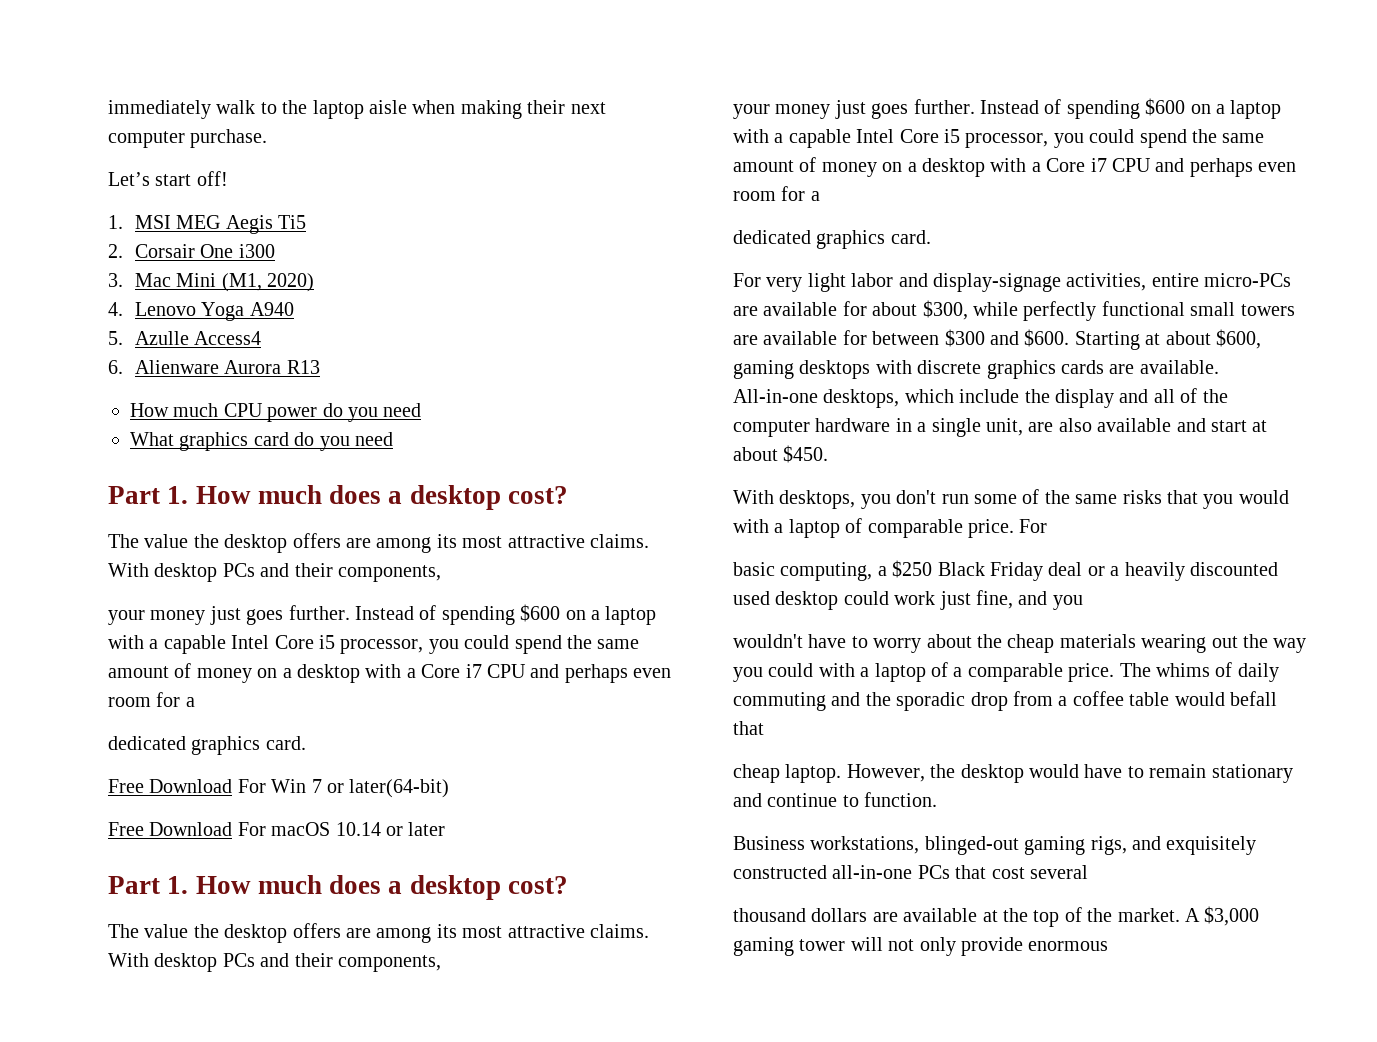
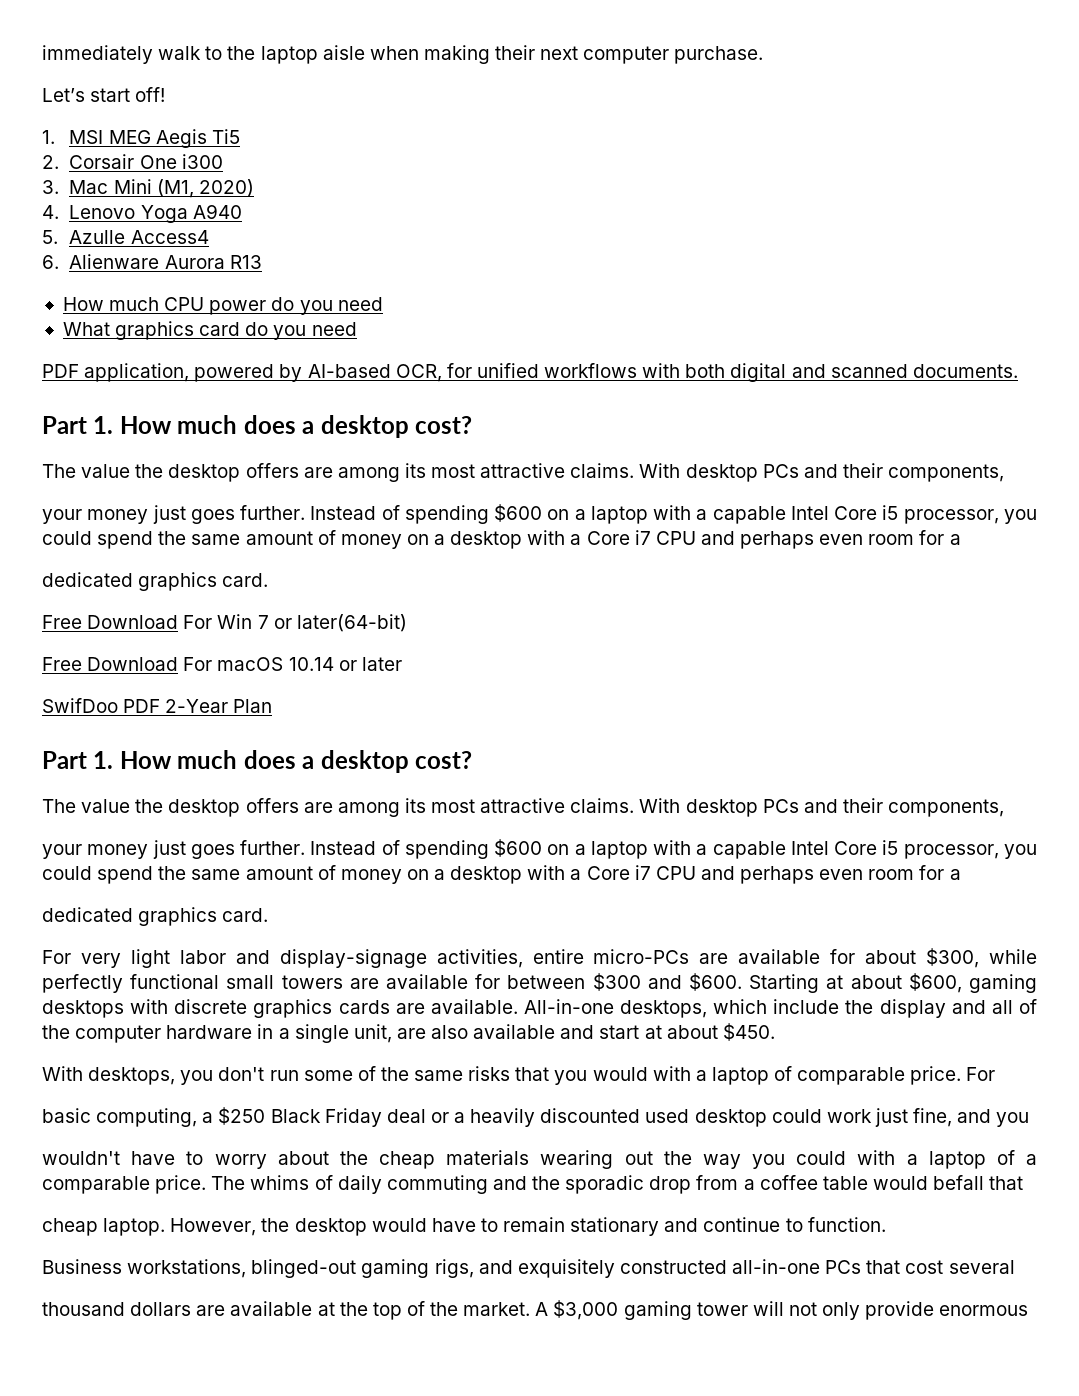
+ PDF application, powered by AI-based OCR, for unified workflows with both digital and scanned documents.
+ SwifDoo PDF 2-Year Plan

